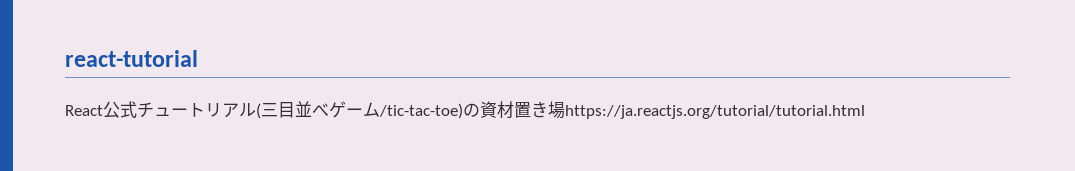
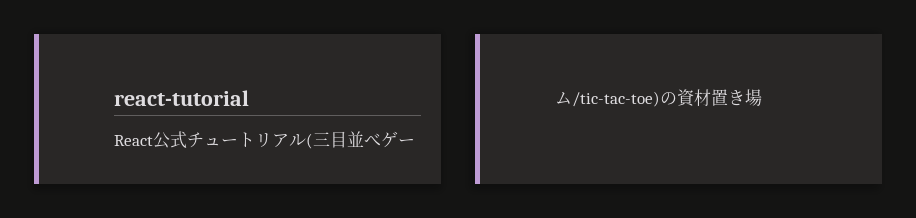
- React公式チュートリアル(三目並べゲーム/tic-tac-toe)の資材置き場https://ja.reactjs.org/tutorial/tutorial.html
+ React公式チュートリアル(三目並べゲーム/tic-tac-toe)の資材置き場

